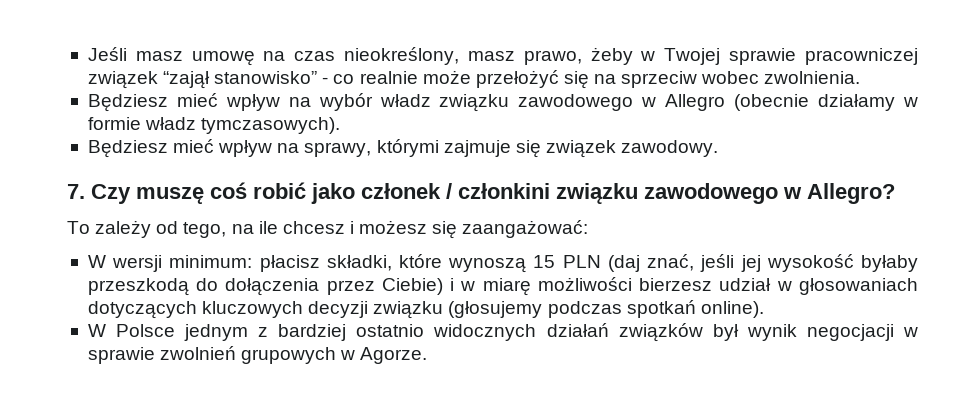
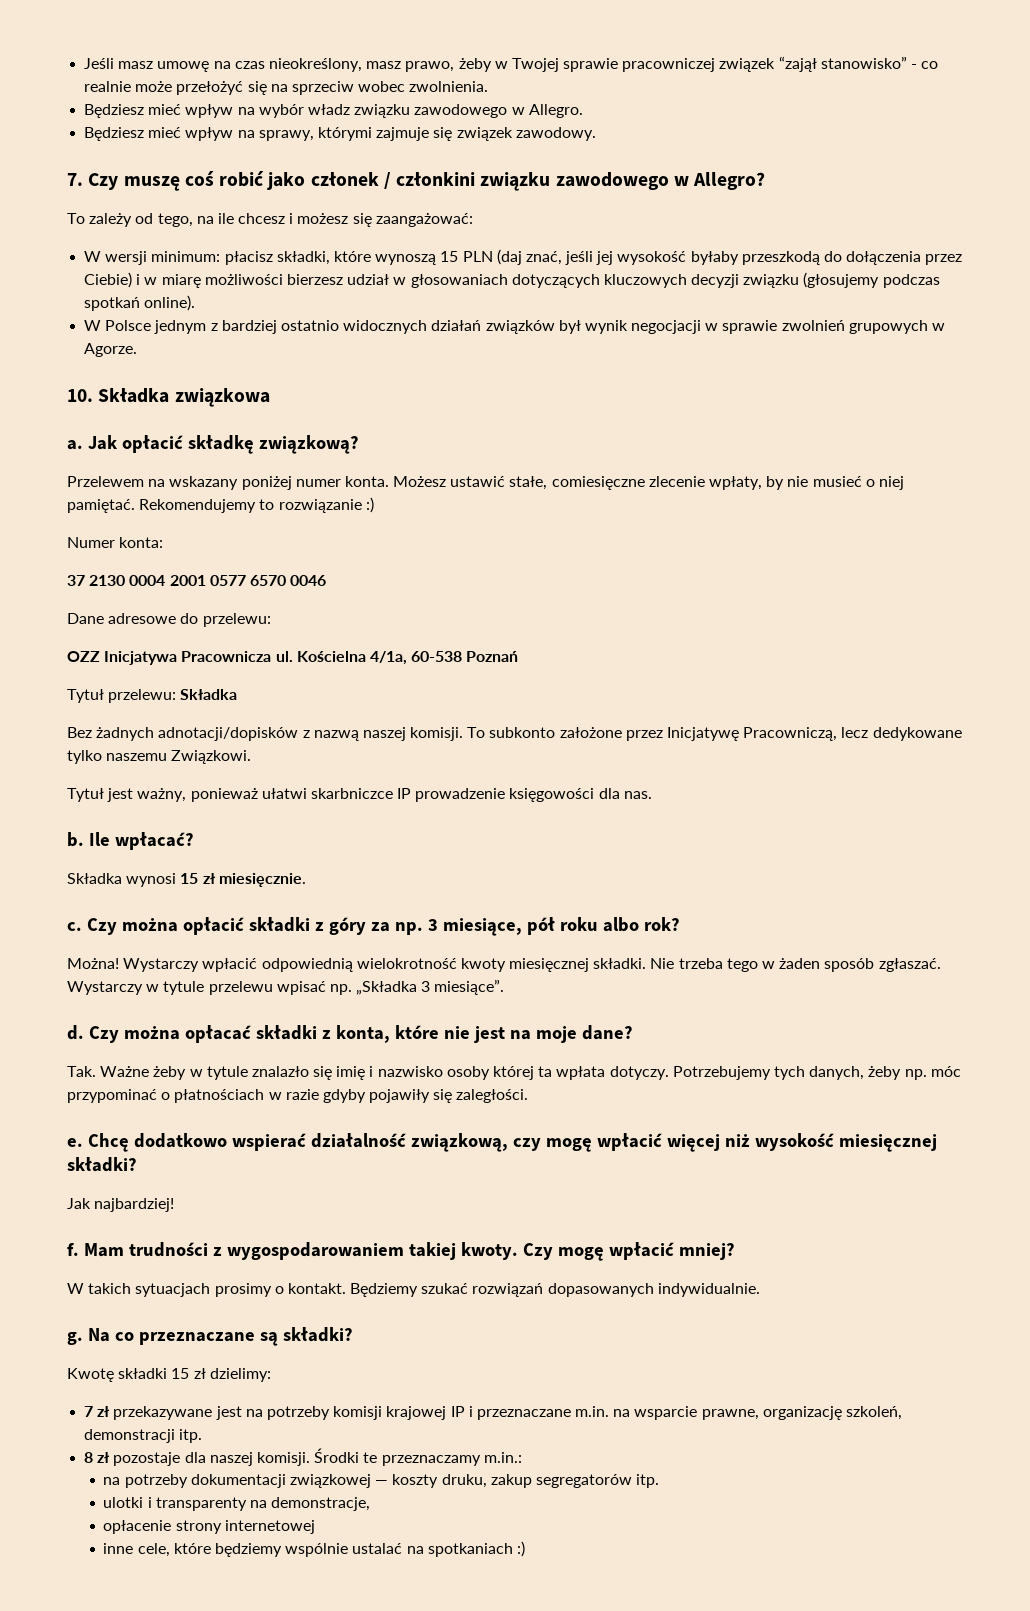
- Będziesz mieć wpływ na wybór władz związku zawodowego w Allegro (obecnie działamy w formie władz tymczasowych).
+ Będziesz mieć wpływ na wybór władz związku zawodowego w Allegro.
+ 10. Składka związkowa
+ a. Jak opłacić składkę związkową?
+ Przelewem na wskazany poniżej numer konta. Możesz ustawić stałe, comiesięczne zlecenie wpłaty, by nie musieć o niej pamiętać. Rekomendujemy to rozwiązanie :)
+ Numer konta:
+ 37 2130 0004 2001 0577 6570 0046
+ Dane adresowe do przelewu:
+ OZZ Inicjatywa Pracownicza ul. Kościelna 4/1a, 60-538 Poznań
+ Tytuł przelewu: Składka
+ Bez żadnych adnotacji/dopisków z nazwą naszej komisji. To subkonto założone przez Inicjatywę Pracowniczą, lecz dedykowane tylko naszemu Związkowi.
+ Tytuł jest ważny, ponieważ ułatwi skarbniczce IP prowadzenie księgowości dla nas.
+ b. Ile wpłacać?
+ Składka wynosi 15 zł miesięcznie.
+ c. Czy można opłacić składki z góry za np. 3 miesiące, pół roku albo rok?
+ Można! Wystarczy wpłacić odpowiednią wielokrotność kwoty miesięcznej składki. Nie trzeba tego w żaden sposób zgłaszać. Wystarczy w tytule przelewu wpisać np. „Składka 3 miesiące”.
+ d. Czy można opłacać składki z konta, które nie jest na moje dane?
+ Tak. Ważne żeby w tytule znalazło się imię i nazwisko osoby której ta wpłata dotyczy. Potrzebujemy tych danych, żeby np. móc przypominać o płatnościach w razie gdyby pojawiły się zaległości.
+ e. Chcę dodatkowo wspierać działalność związkową, czy mogę wpłacić więcej niż wysokość miesięcznej składki?
+ Jak najbardziej!
+ f. Mam trudności z wygospodarowaniem takiej kwoty. Czy mogę wpłacić mniej?
+ W takich sytuacjach prosimy o kontakt. Będziemy szukać rozwiązań dopasowanych indywidualnie.
+ g. Na co przeznaczane są składki?
+ Kwotę składki 15 zł dzielimy:
+ 7 zł przekazywane jest na potrzeby komisji krajowej IP i przeznaczane m.in. na wsparcie prawne, organizację szkoleń, demonstracji itp.
+ 8 zł pozostaje dla naszej komisji. Środki te przeznaczamy m.in.:
+ na potrzeby dokumentacji związkowej — koszty druku, zakup segregatorów itp.
+ ulotki i transparenty na demonstracje,
+ opłacenie strony internetowej
+ inne cele, które będziemy wspólnie ustalać na spotkaniach :)

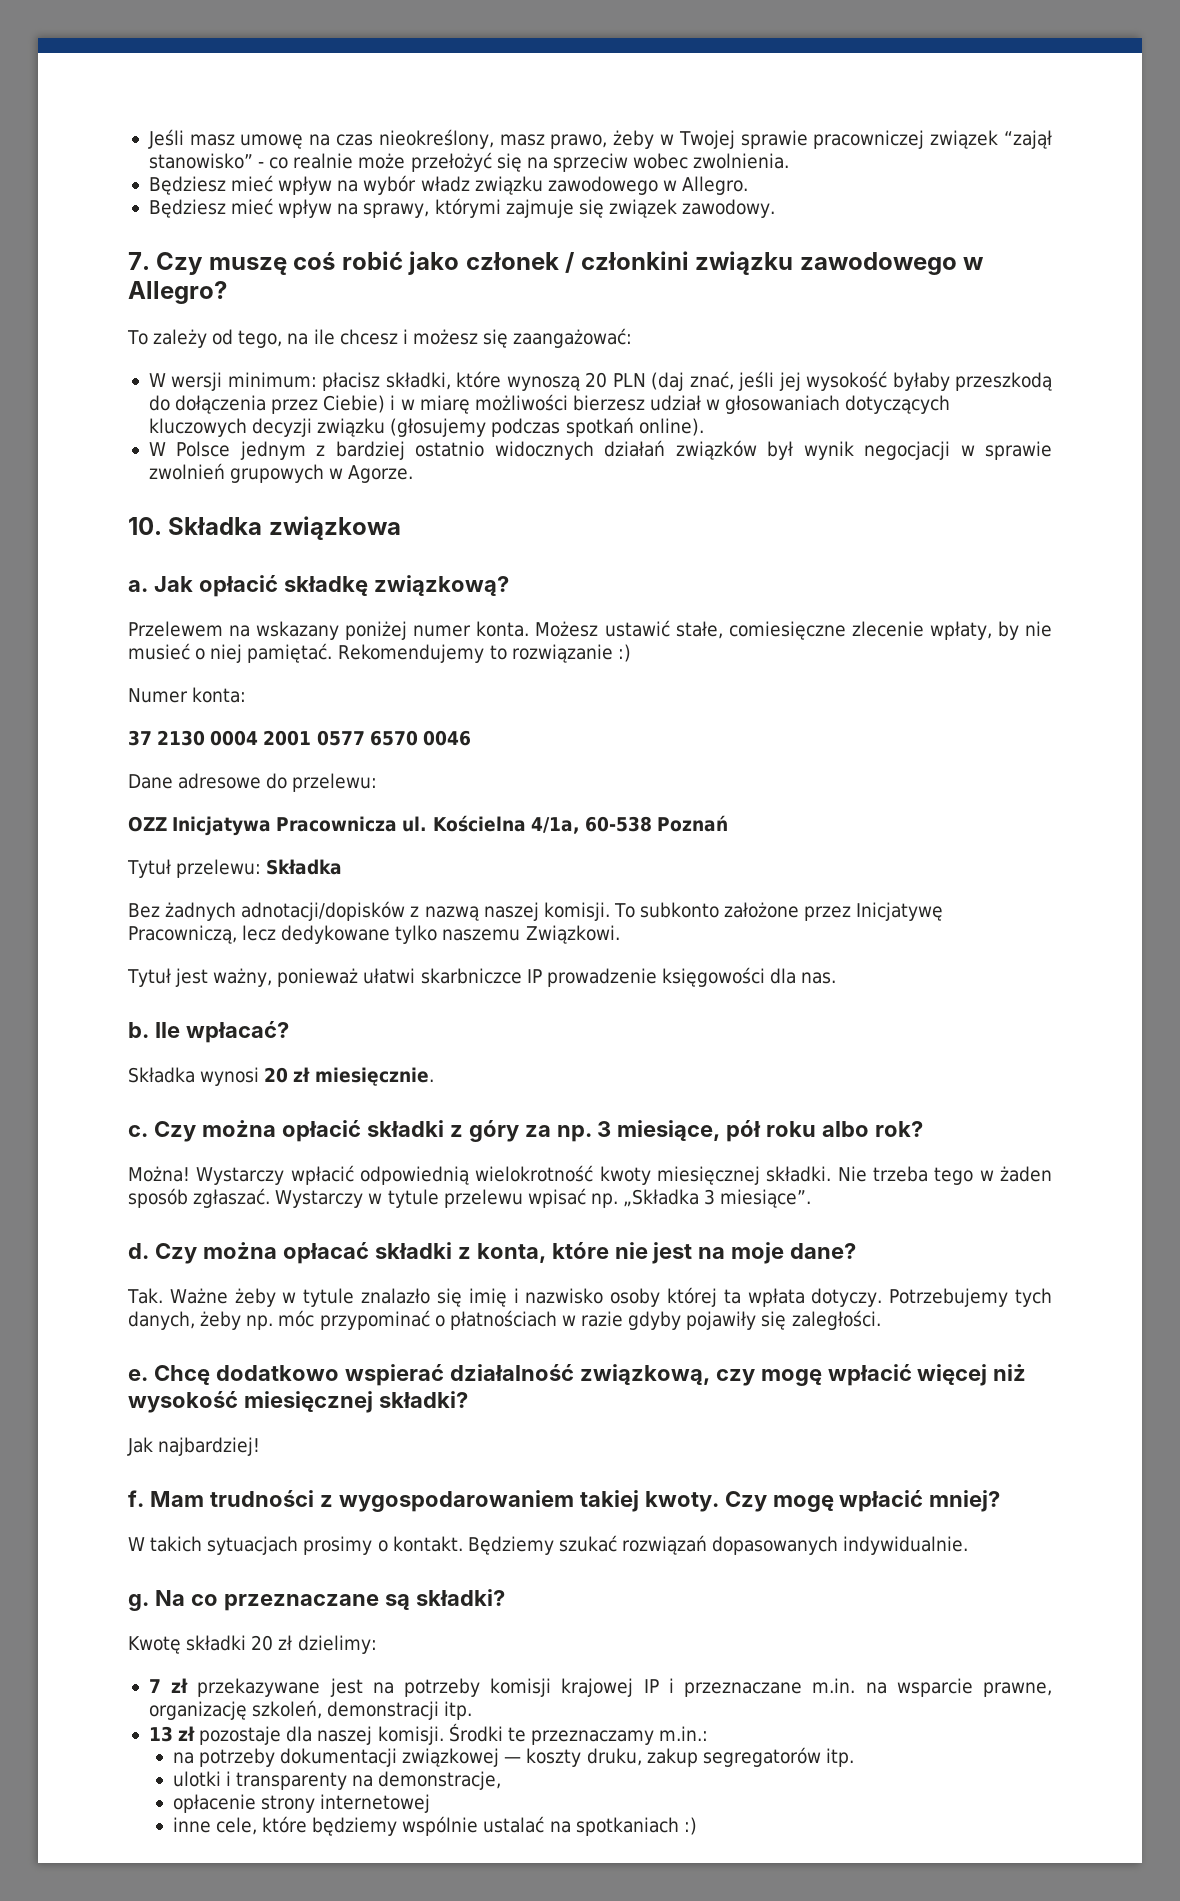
- W wersji minimum: płacisz składki, które wynoszą 15 PLN (daj znać, jeśli jej wysokość byłaby przeszkodą do dołączenia przez Ciebie) i w miarę możliwości bierzesz udział w głosowaniach dotyczących kluczowych decyzji związku (głosujemy podczas spotkań online).
+ W wersji minimum: płacisz składki, które wynoszą 20 PLN (daj znać, jeśli jej wysokość byłaby przeszkodą do dołączenia przez Ciebie) i w miarę możliwości bierzesz udział w głosowaniach dotyczących kluczowych decyzji związku (głosujemy podczas spotkań online).
- Składka wynosi 15 zł miesięcznie.
+ Składka wynosi 20 zł miesięcznie.
- Kwotę składki 15 zł dzielimy:
+ Kwotę składki 20 zł dzielimy:
- 8 zł pozostaje dla naszej komisji.
+ 13 zł pozostaje dla naszej komisji.

